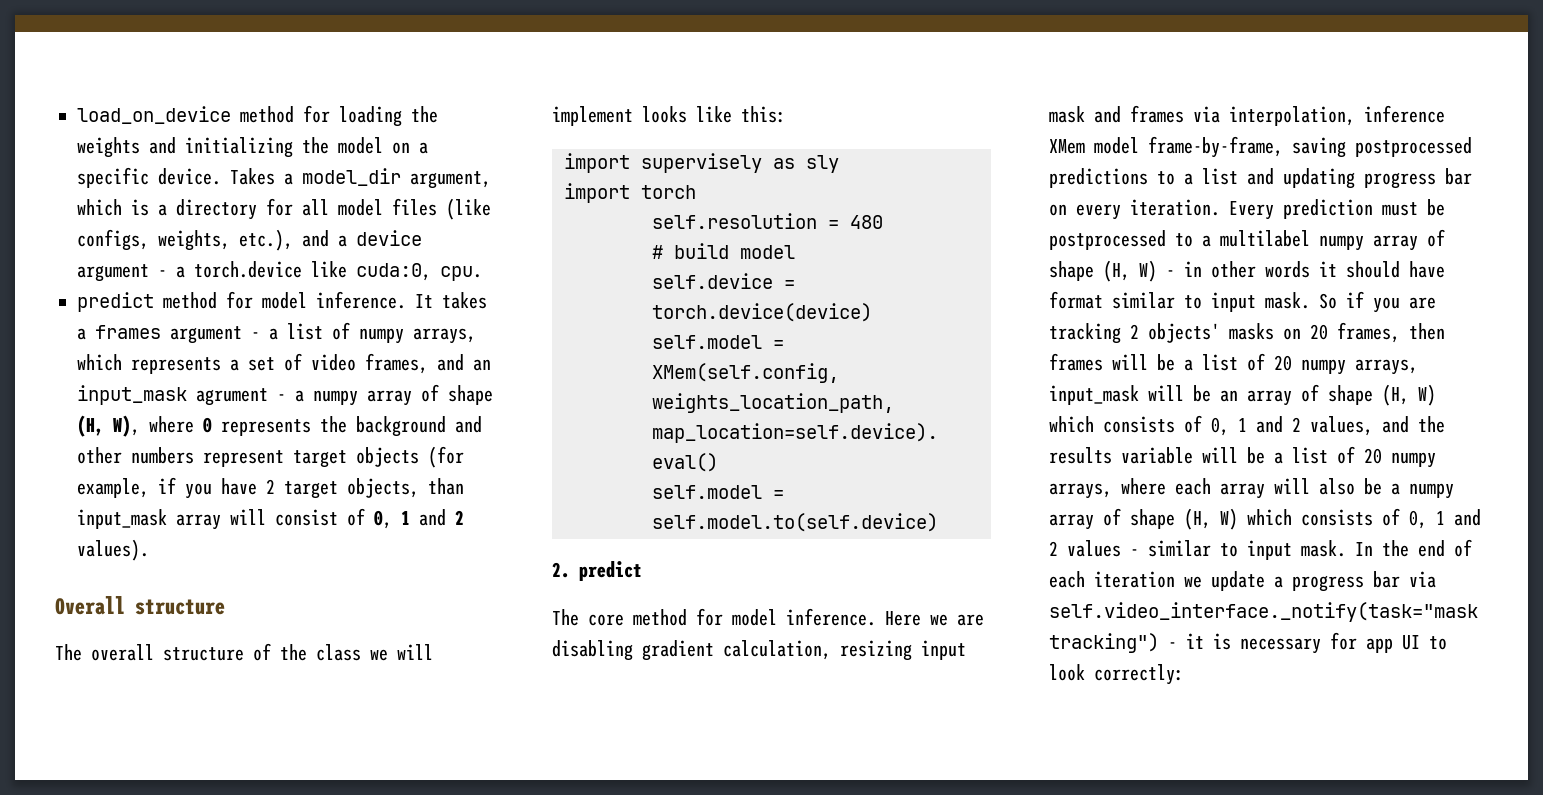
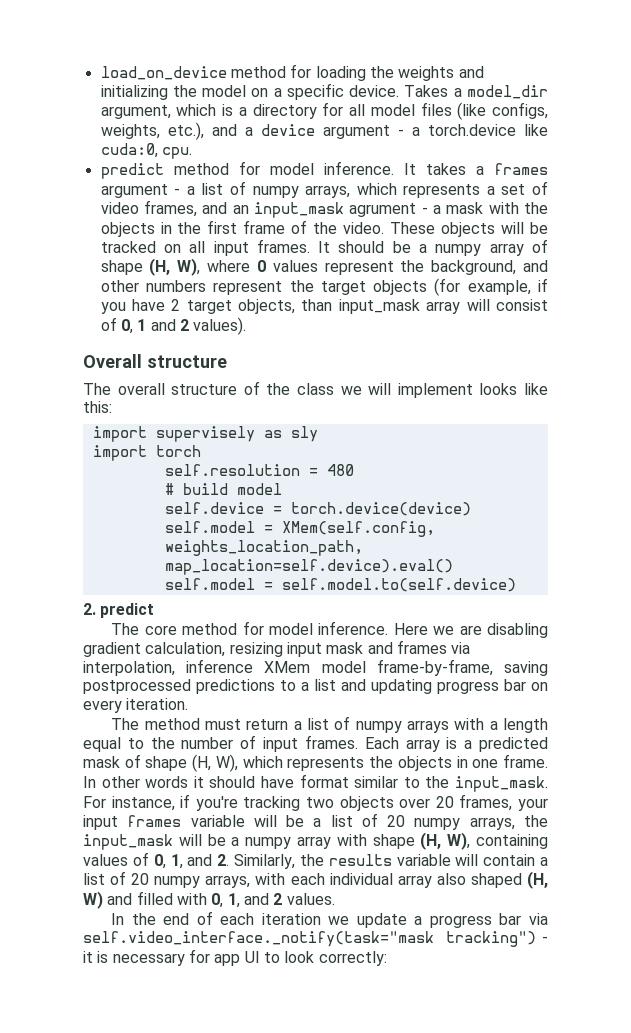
- It takes a frames argument - a list of numpy arrays, which represents a set of video frames, and an input_mask agrument - a numpy array of shape (H, W), where 0 represents the background and other numbers represent target objects (for example, if you have 2 target objects, than input_mask array will consist of 0, 1 and 2 values).
+ It takes a frames argument - a list of numpy arrays, which represents a set of video frames, and an input_mask agrument - a mask with the objects in the first frame of the video. These objects will be tracked on all input frames. It should be a numpy array of shape (H, W), where 0 values represent the background, and other numbers represent the target objects (for example, if you have 2 target objects, than input_mask array will consist of 0, 1 and 2 values).
- Here we are disabling gradient calculation, resizing input mask and frames via interpolation, inference XMem model frame-by-frame, saving postprocessed predictions to a list and updating progress bar on every iteration. Every prediction must be postprocessed to a multilabel numpy array of shape (H, W) - in other words it should have format similar to input mask. So if you are tracking 2 objects' masks on 20 frames, then frames will be a list of 20 numpy arrays, input_mask will be an array of shape (H, W) which consists of 0, 1 and 2 values, and the results variable will be a list of 20 numpy arrays, where each array will also be a numpy array of shape (H, W) which consists of 0, 1 and 2 values - similar to input mask. In the end of each iteration we update a progress bar via self.video_interface._notify(task="mask tracking") - it is necessary for app UI to look correctly:
+ Here we are disabling gradient calculation, resizing input mask and frames via interpolation, inference XMem model frame-by-frame, saving postprocessed predictions to a list and updating progress bar on every iteration.
+ The method must return a list of numpy arrays with a length equal to the number of input frames. Each array is a predicted mask of shape (H, W), which represents the objects in one frame. In other words it should have format similar to the input_mask. For instance, if you're tracking two objects over 20 frames, your input frames variable will be a list of 20 numpy arrays, the input_mask will be a numpy array with shape (H, W), containing values of 0, 1, and 2. Similarly, the results variable will contain a list of 20 numpy arrays, with each individual array also shaped (H, W) and filled with 0, 1, and 2 values.
+ In the end of each iteration we update a progress bar via self.video_interface._notify(task="mask tracking") - it is necessary for app UI to look correctly:

